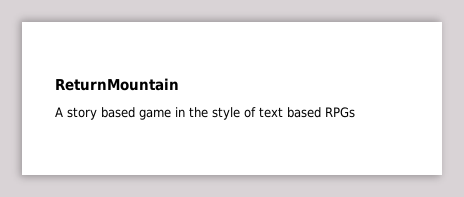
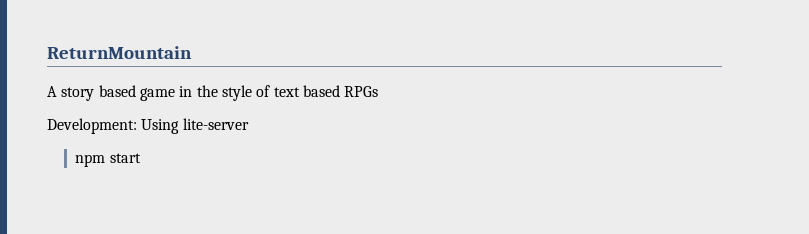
+ Development: Using lite-server
+ npm start

